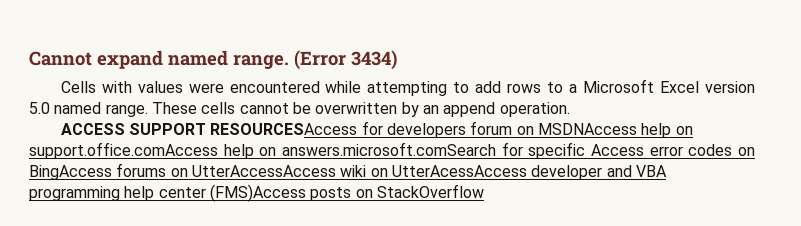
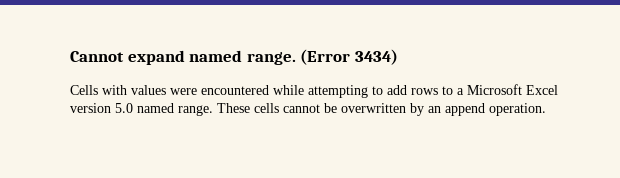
- ACCESS SUPPORT RESOURCESAccess for developers forum on MSDNAccess help on support.office.comAccess help on answers.microsoft.comSearch for specific Access error codes on BingAccess forums on UtterAccessAccess wiki on UtterAcessAccess developer and VBA programming help center (FMS)Access posts on StackOverflow

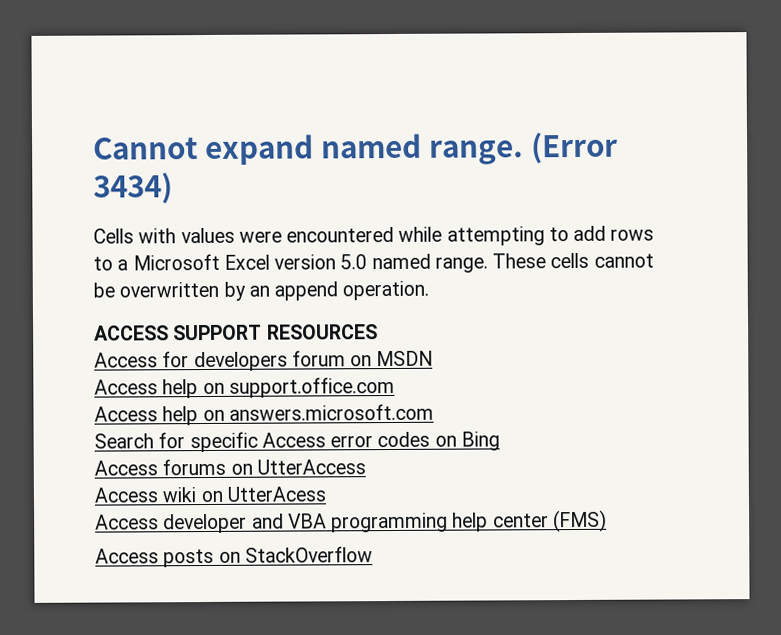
+ ACCESS SUPPORT RESOURCES
+ Access for developers forum on MSDN
+ Access help on support.office.com
+ Access help on answers.microsoft.com
+ Search for specific Access error codes on Bing
+ Access forums on UtterAccess
+ Access wiki on UtterAcess
+ Access developer and VBA programming help center (FMS)
+ Access posts on StackOverflow

